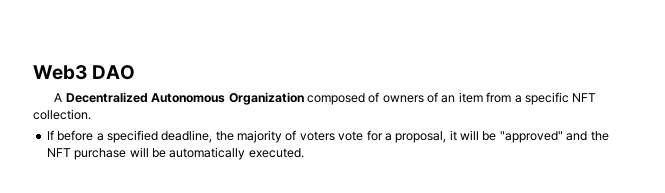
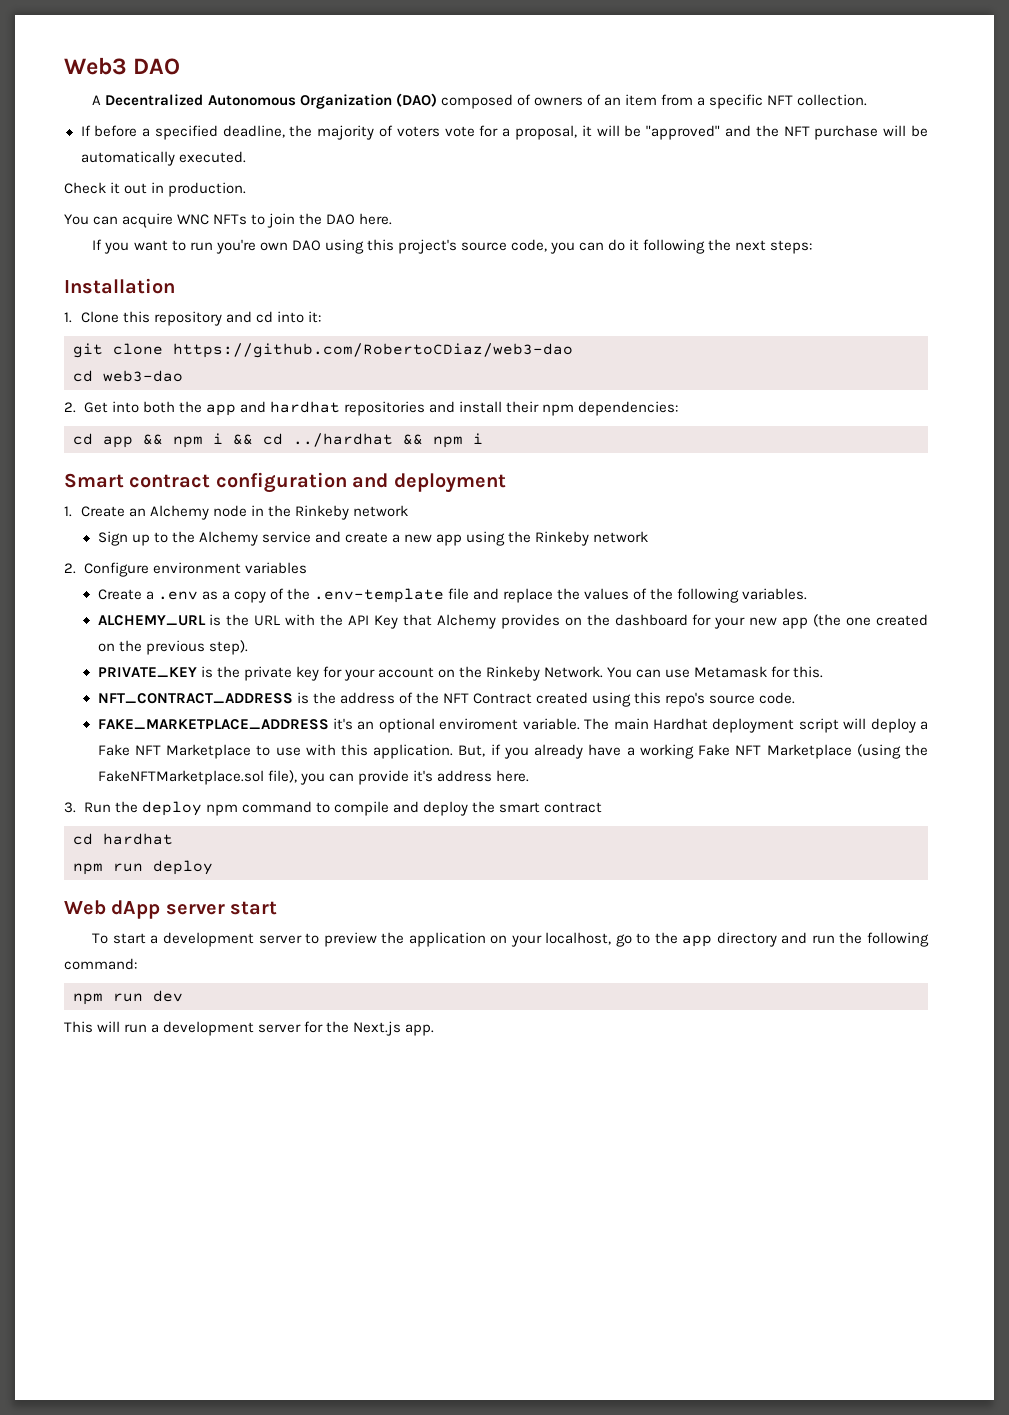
- A Decentralized Autonomous Organization composed of owners of an item from a specific NFT collection.
+ A Decentralized Autonomous Organization (DAO) composed of owners of an item from a specific NFT collection.
+ Check it out in production.
+ You can acquire WNC NFTs to join the DAO here.
+ If you want to run you're own DAO using this project's source code, you can do it following the next steps:
+ Installation
+ 1. Clone this repository and cd into it:
+ git clone https://github.com/RobertoCDiaz/web3-dao
+ cd web3-dao
+ 2. Get into both the app and hardhat repositories and install their npm dependencies:
+ cd app && npm i && cd ../hardhat && npm i
+ Smart contract configuration and deployment
+ 1. Create an Alchemy node in the Rinkeby network
+ Sign up to the Alchemy service and create a new app using the Rinkeby network
+ 2. Configure environment variables
+ Create a .env as a copy of the .env-template file and replace the values of the following variables.
+ ALCHEMY_URL is the URL with the API Key that Alchemy provides on the dashboard for your new app (the one created on the previous step).
+ PRIVATE_KEY is the private key for your account on the Rinkeby Network. You can use Metamask for this.
+ NFT_CONTRACT_ADDRESS is the address of the NFT Contract created using this repo's source code.
+ FAKE_MARKETPLACE_ADDRESS it's an optional enviroment variable. The main Hardhat deployment script will deploy a Fake NFT Marketplace to use with this application. But, if you already have a working Fake NFT Marketplace (using the FakeNFTMarketplace.sol file), you can provide it's address here.
+ 3. Run the deploy npm command to compile and deploy the smart contract
+ cd hardhat
+ npm run deploy
+ Web dApp server start
+ To start a development server to preview the application on your localhost, go to the app directory and run the following command:
+ npm run dev
+ This will run a development server for the Next.js app.

